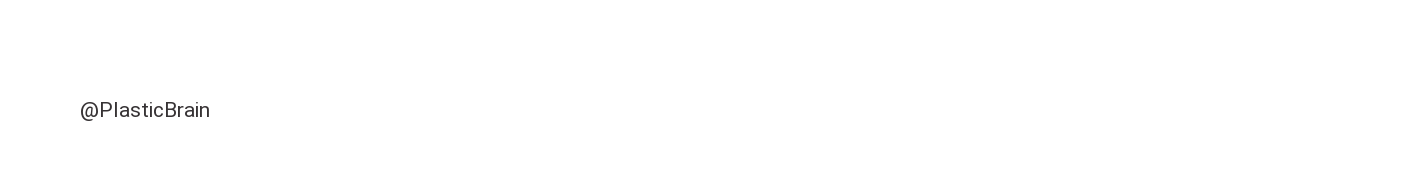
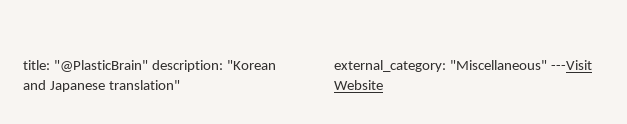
- @PlasticBrain
+ title: "@PlasticBrain" description: "Korean and Japanese translation" external_category: "Miscellaneous" ---Visit Website

